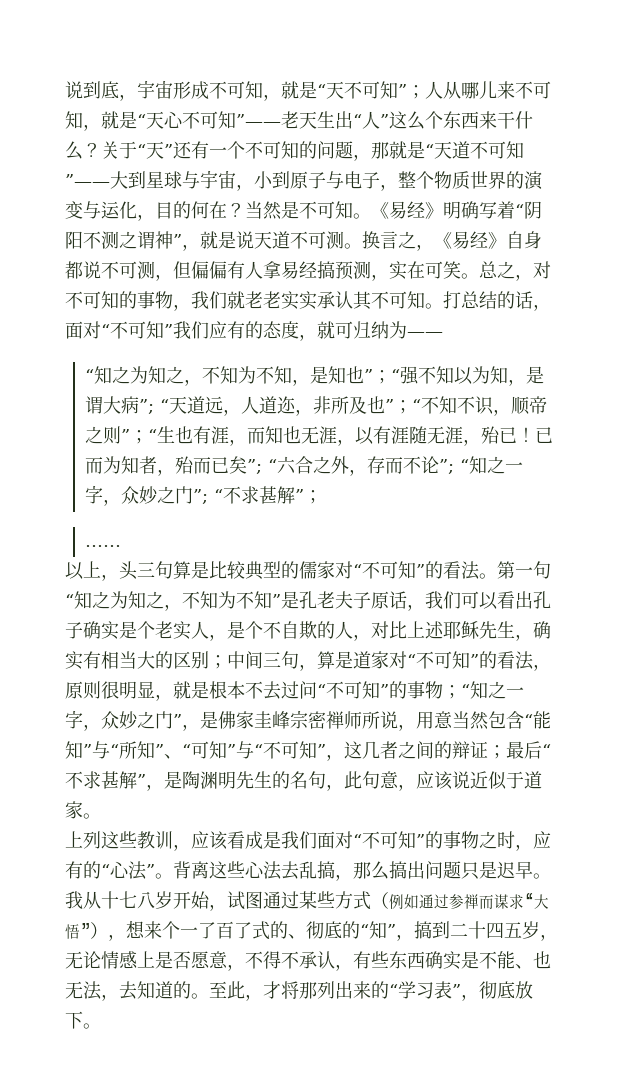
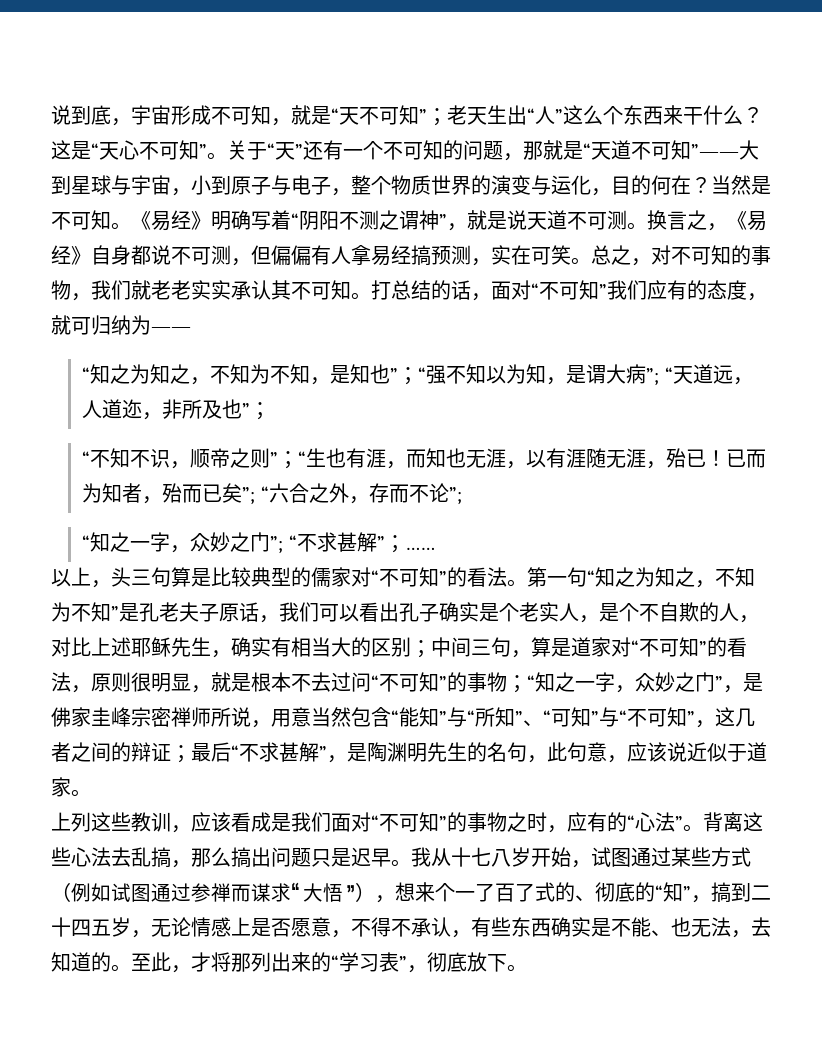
- 说到底，宇宙形成不可知，就是“天不可知”；人从哪儿来不可知，就是“天心不可知”——老天生出“人”这么个东西来干什么？
+ 说到底，宇宙形成不可知，就是“天不可知”；老天生出“人”这么个东西来干什么？
+ 这是“天心不可知”。
- “知之为知之，不知为不知，是知也”；“强不知以为知，是谓大病”; “天道远，人道迩，非所及也”；“不知不识，顺帝之则”；“生也有涯，而知也无涯，以有涯随无涯，殆已！
+ “知之为知之，不知为不知，是知也”；“强不知以为知，是谓大病”; “天道远，人道迩，非所及也”；
+ “不知不识，顺帝之则”；“生也有涯，而知也无涯，以有涯随无涯，殆已！
- 已而为知者，殆而已矣”; “六合之外，存而不论”; “知之一字，众妙之门”; “不求甚解”；
- ……
+ 已而为知者，殆而已矣”; “六合之外，存而不论”;
+ “知之一字，众妙之门”; “不求甚解”；……
- 我从十七八岁开始，试图通过某些方式（例如通过参禅而谋求“大悟”），想来个一了百了式的、彻底的“知”，搞到二十四五岁，无论情感上是否愿意，不得不承认，有些东西确实是不能、也无法，去知道的。
+ 我从十七八岁开始，试图通过某些方式（例如试图通过参禅而谋求“大悟”），想来个一了百了式的、彻底的“知”，搞到二十四五岁，无论情感上是否愿意，不得不承认，有些东西确实是不能、也无法，去知道的。

